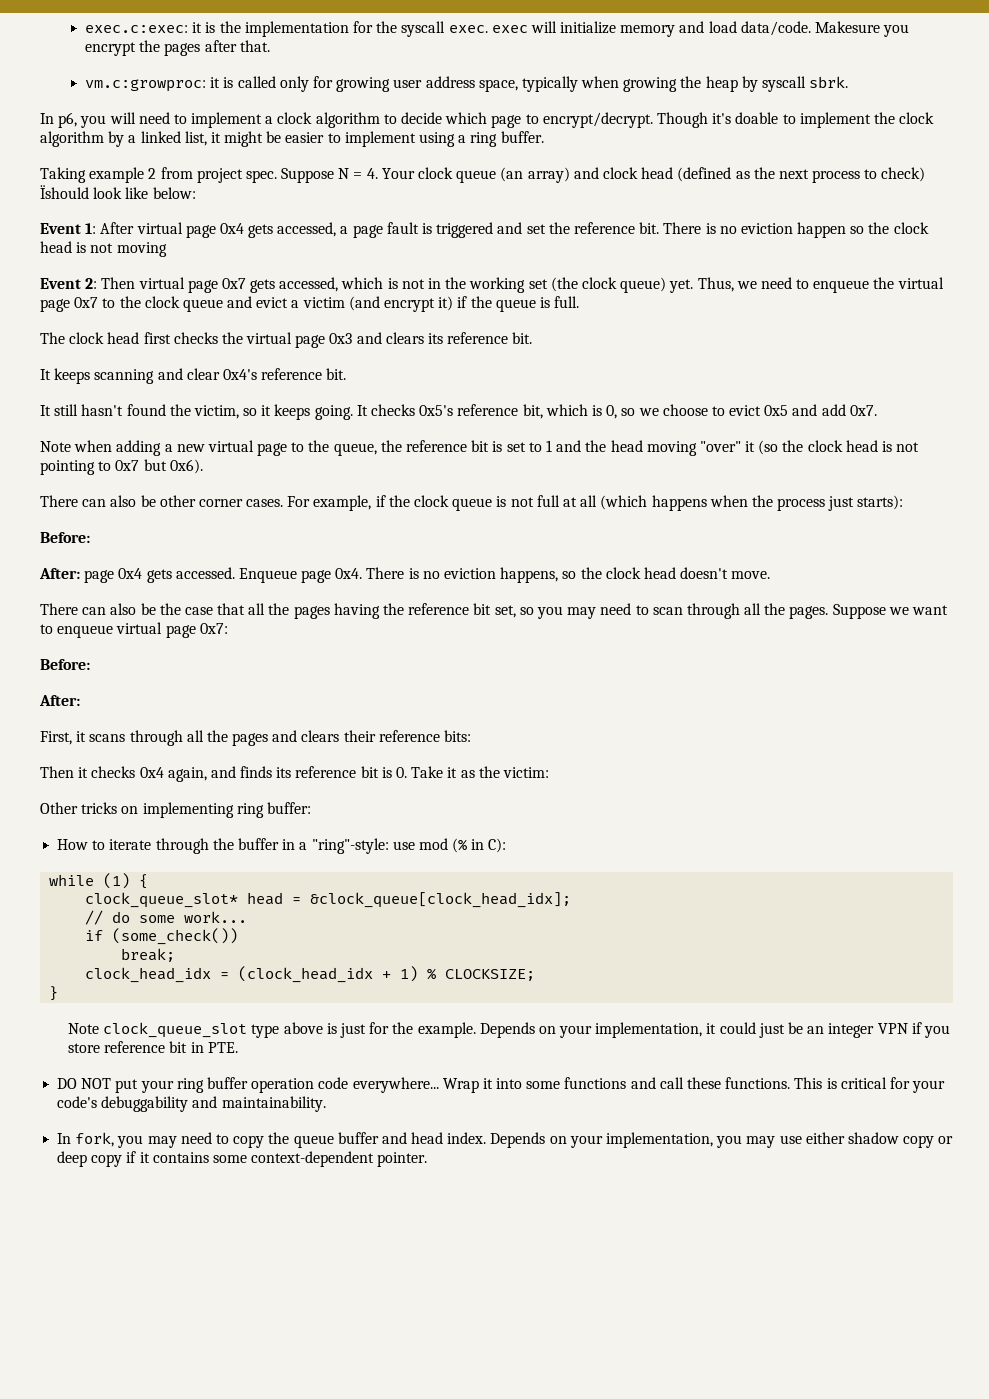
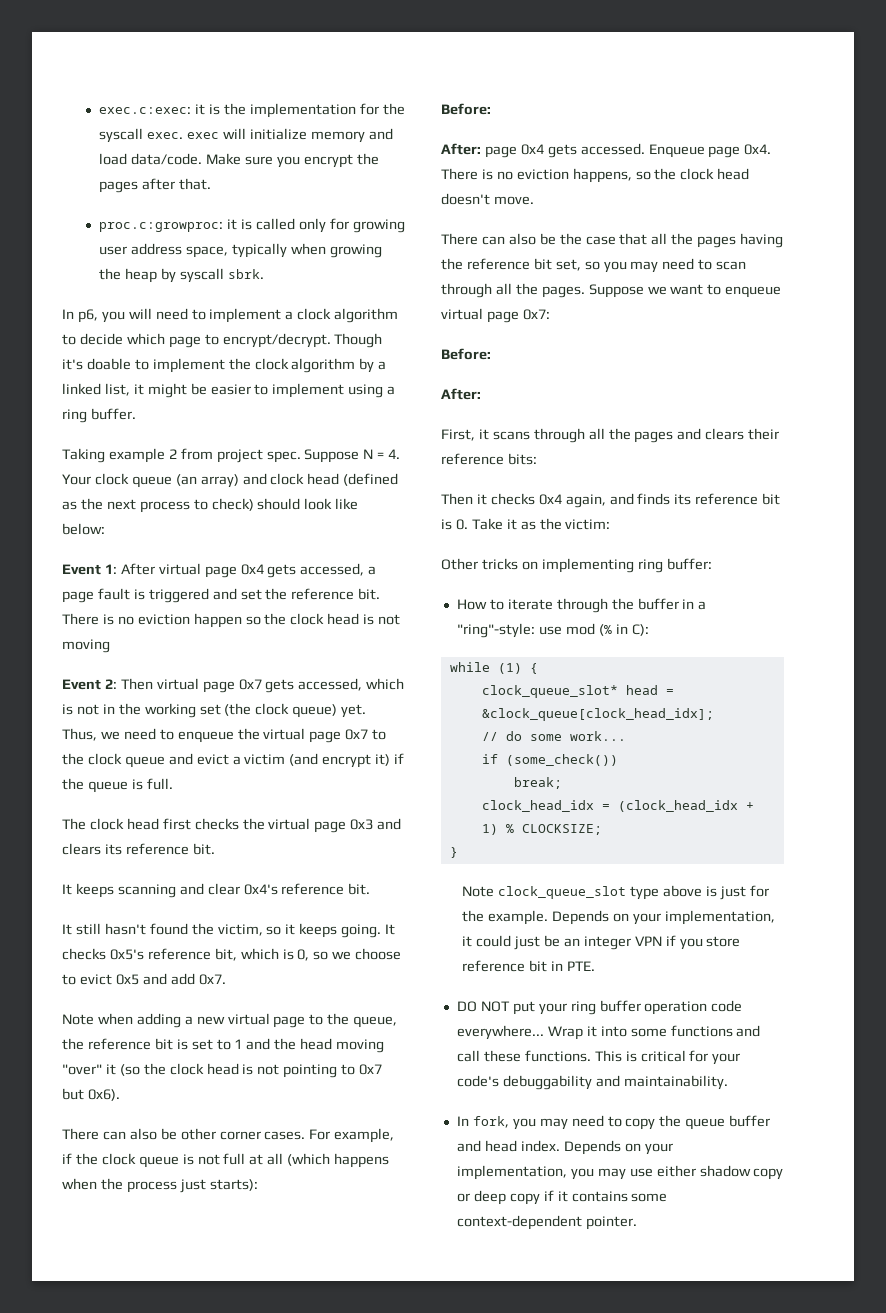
- Makesure you encrypt the pages after that.
+ Make sure you encrypt the pages after that.
- vm.c:growproc: it is called only for growing user address space, typically when growing the heap by syscall sbrk.
+ proc.c:growproc: it is called only for growing user address space, typically when growing the heap by syscall sbrk.
- Suppose N = 4. Your clock queue (an array) and clock head (defined as the next process to check) Ïshould look like below:
+ Suppose N = 4. Your clock queue (an array) and clock head (defined as the next process to check) should look like below:

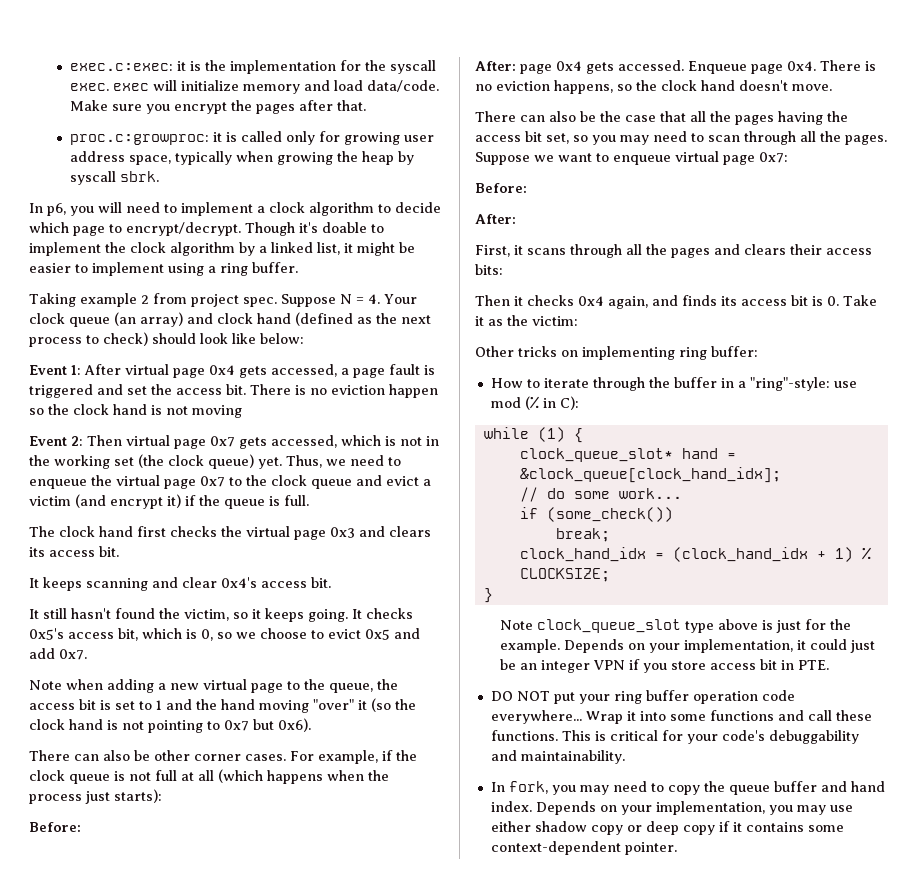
- Suppose N = 4. Your clock queue (an array) and clock head (defined as the next process to check) should look like below:
+ Suppose N = 4. Your clock queue (an array) and clock hand (defined as the next process to check) should look like below:
- Event 1: After virtual page 0x4 gets accessed, a page fault is triggered and set the reference bit.
+ Event 1: After virtual page 0x4 gets accessed, a page fault is triggered and set the access bit.
- There is no eviction happen so the clock head is not moving
+ There is no eviction happen so the clock hand is not moving
- The clock head first checks the virtual page 0x3 and clears its reference bit.
+ The clock hand first checks the virtual page 0x3 and clears its access bit.
- It keeps scanning and clear 0x4's reference bit.
+ It keeps scanning and clear 0x4's access bit.
- It checks 0x5's reference bit, which is 0, so we choose to evict 0x5 and add 0x7.
+ It checks 0x5's access bit, which is 0, so we choose to evict 0x5 and add 0x7.
- Note when adding a new virtual page to the queue, the reference bit is set to 1 and the head moving "over" it (so the clock head is not pointing to 0x7 but 0x6).
+ Note when adding a new virtual page to the queue, the access bit is set to 1 and the hand moving "over" it (so the clock hand is not pointing to 0x7 but 0x6).
- There is no eviction happens, so the clock head doesn't move.
+ There is no eviction happens, so the clock hand doesn't move.
- There can also be the case that all the pages having the reference bit set, so you may need to scan through all the pages.
+ There can also be the case that all the pages having the access bit set, so you may need to scan through all the pages.
- First, it scans through all the pages and clears their reference bits:
+ First, it scans through all the pages and clears their access bits:
- Then it checks 0x4 again, and finds its reference bit is 0. Take it as the victim:
+ Then it checks 0x4 again, and finds its access bit is 0. Take it as the victim:
- clock_queue_slot* head = &clock_queue[clock_head_idx];
+ clock_queue_slot* hand = &clock_queue[clock_hand_idx];
- clock_head_idx = (clock_head_idx + 1) % CLOCKSIZE;
+ clock_hand_idx = (clock_hand_idx + 1) % CLOCKSIZE;
- Depends on your implementation, it could just be an integer VPN if you store reference bit in PTE.
+ Depends on your implementation, it could just be an integer VPN if you store access bit in PTE.
- In fork, you may need to copy the queue buffer and head index.
+ In fork, you may need to copy the queue buffer and hand index.

